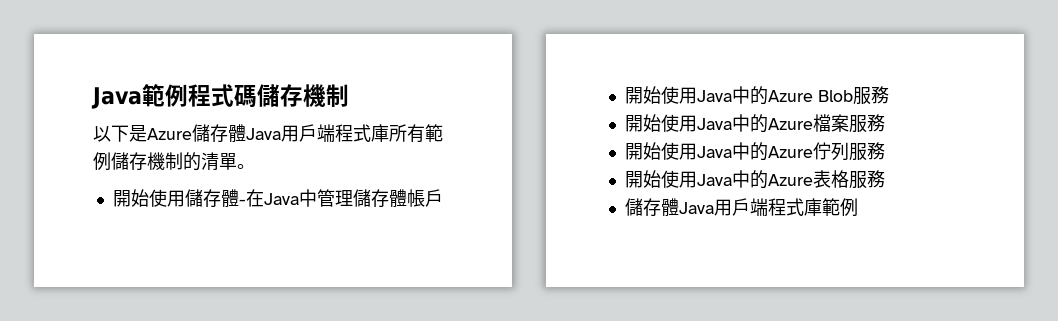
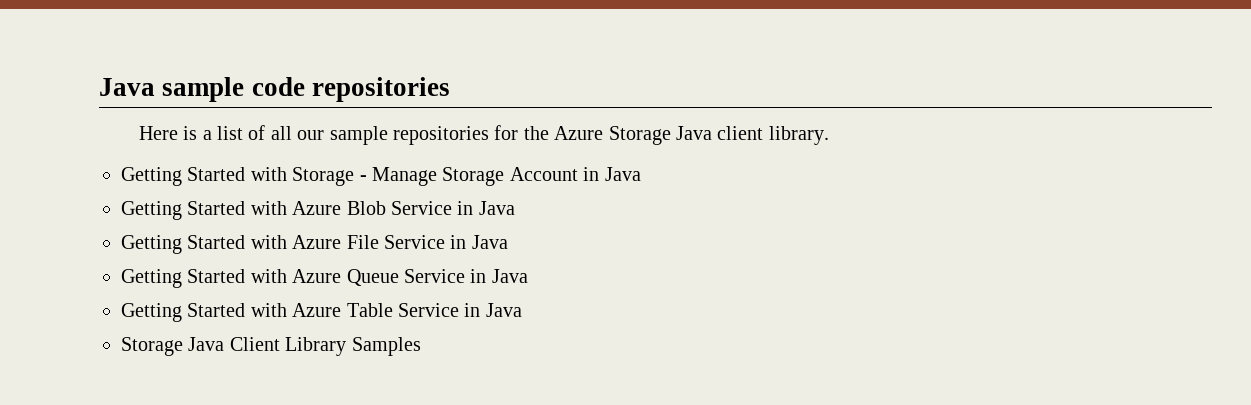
- Java範例程式碼儲存機制
- 以下是Azure儲存體Java用戶端程式庫所有範例儲存機制的清單。
- 開始使用儲存體-在Java中管理儲存體帳戶
- 開始使用Java中的Azure Blob服務
- 開始使用Java中的Azure檔案服務
- 開始使用Java中的Azure佇列服務
- 開始使用Java中的Azure表格服務
- 儲存體Java用戶端程式庫範例
+ Java sample code repositories
+ Here is a list of all our sample repositories for the Azure Storage Java client library.
+ Getting Started with Storage - Manage Storage Account in Java
+ Getting Started with Azure Blob Service in Java
+ Getting Started with Azure File Service in Java
+ Getting Started with Azure Queue Service in Java
+ Getting Started with Azure Table Service in Java
+ Storage Java Client Library Samples

